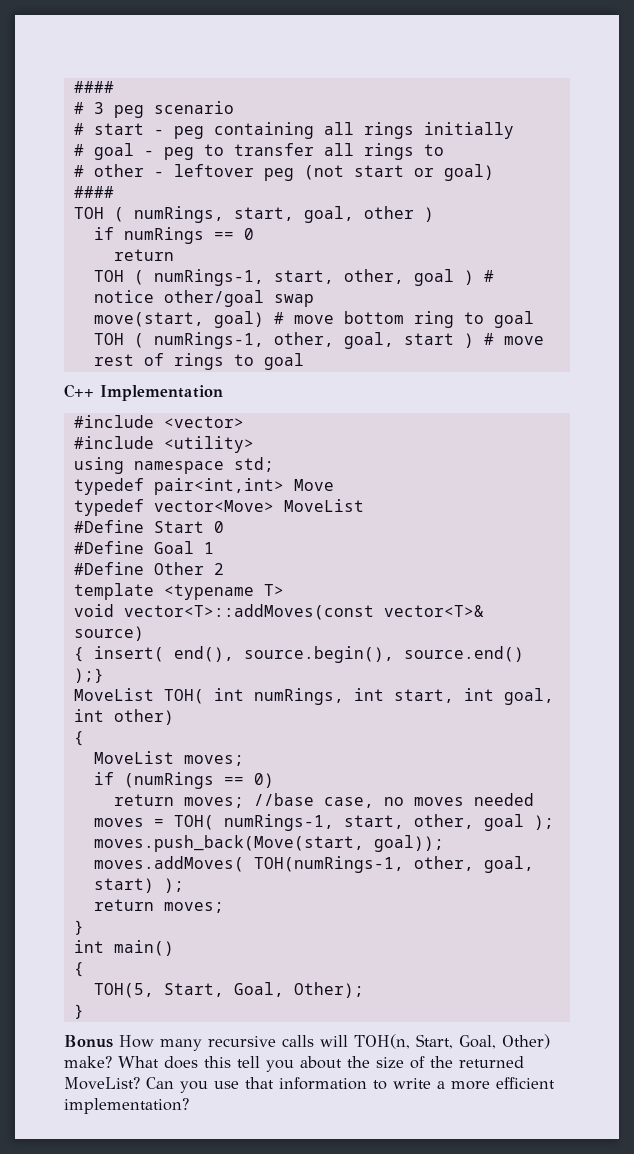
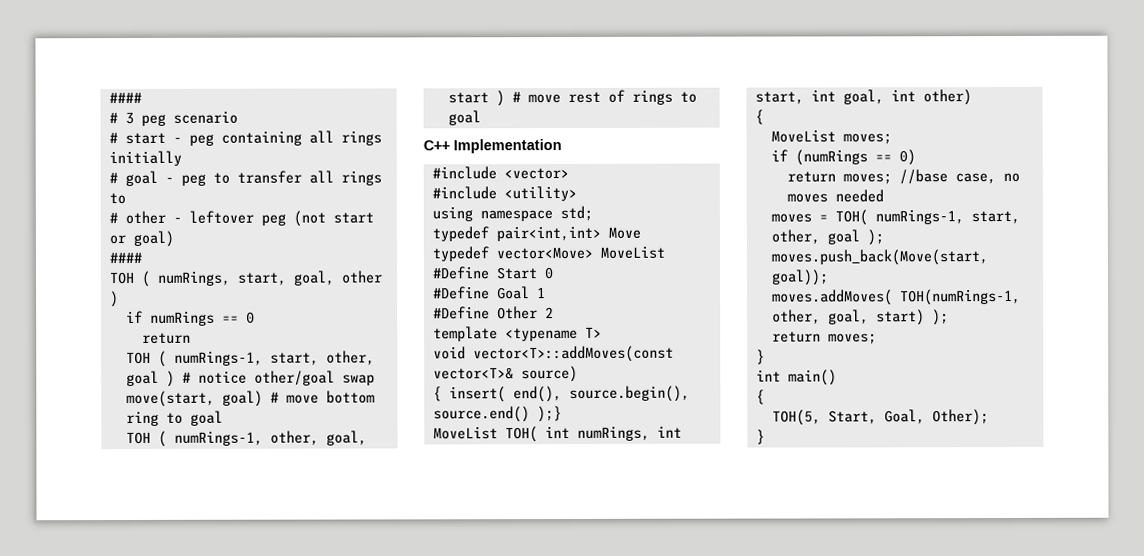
- Bonus How many recursive calls will TOH(n, Start, Goal, Other) make? What does this tell you about the size of the returned MoveList? Can you use that information to write a more efficient implementation?

